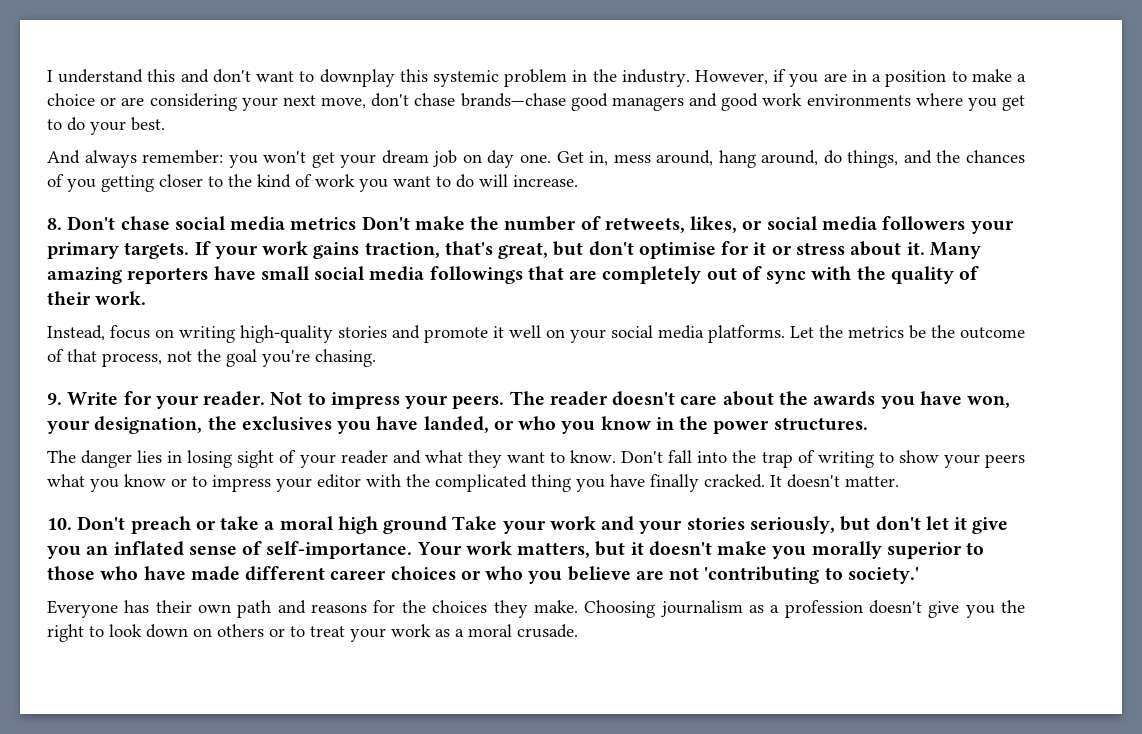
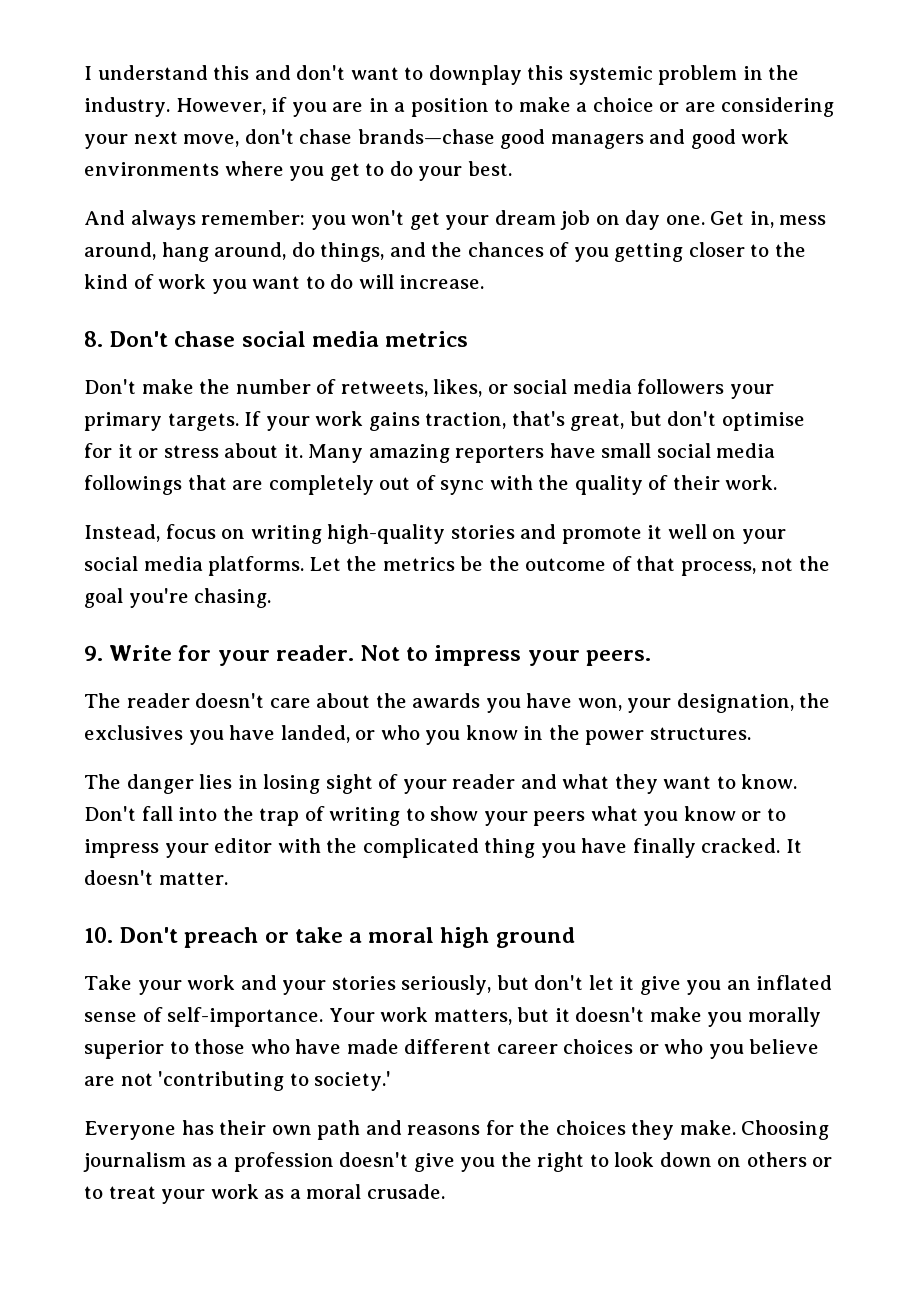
- 8. Don't chase social media metrics Don't make the number of retweets, likes, or social media followers your primary targets.
+ 8. Don't chase social media metrics
+ Don't make the number of retweets, likes, or social media followers your primary targets.
- Not to impress your peers. The reader doesn't care about the awards you have won, your designation, the exclusives you have landed, or who you know in the power structures.
+ Not to impress your peers.
+ The reader doesn't care about the awards you have won, your designation, the exclusives you have landed, or who you know in the power structures.
- 10. Don't preach or take a moral high ground Take your work and your stories seriously, but don't let it give you an inflated sense of self-importance.
+ 10. Don't preach or take a moral high ground
+ Take your work and your stories seriously, but don't let it give you an inflated sense of self-importance.

